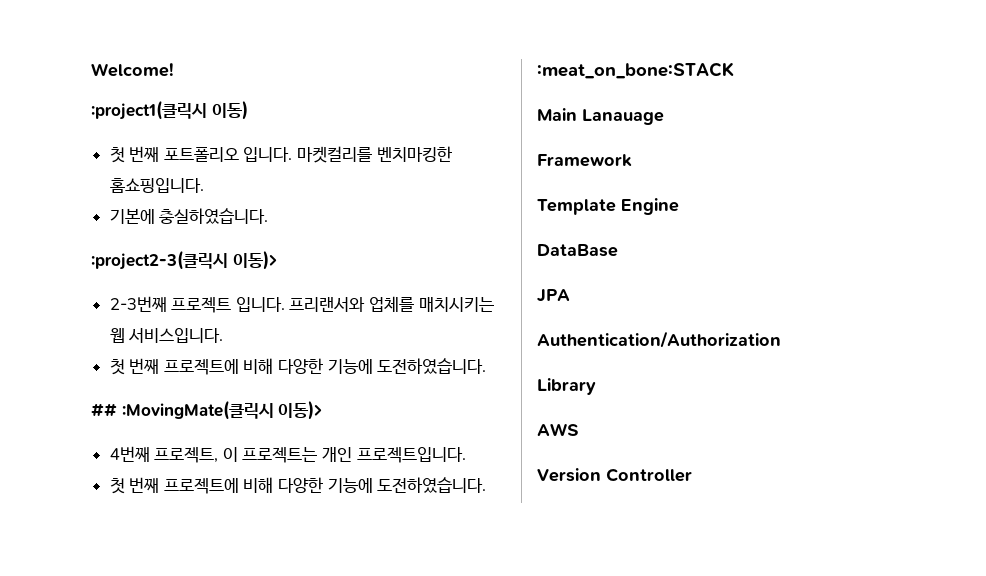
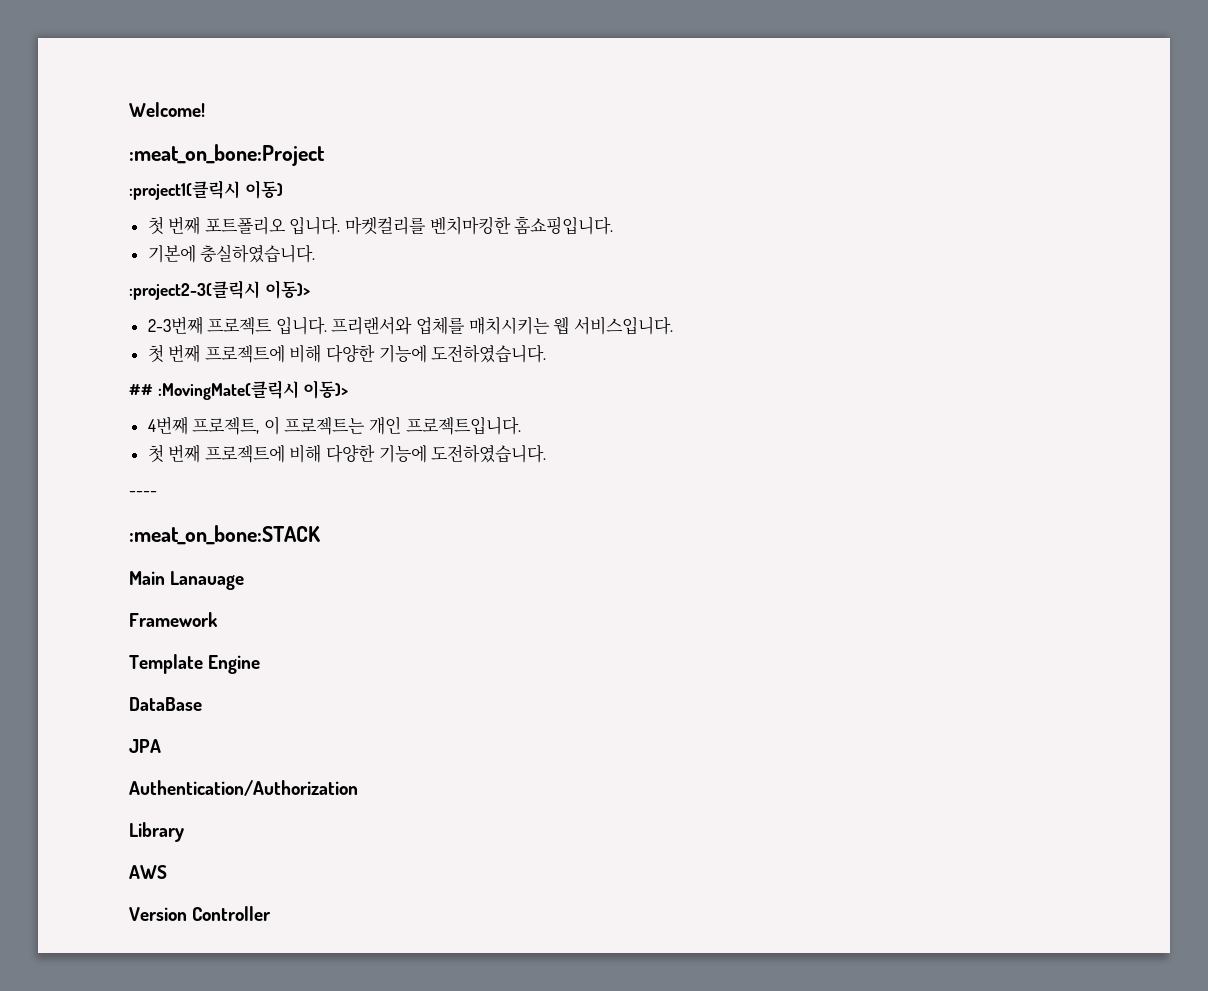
+ :meat_on_bone:Project
+ ----

